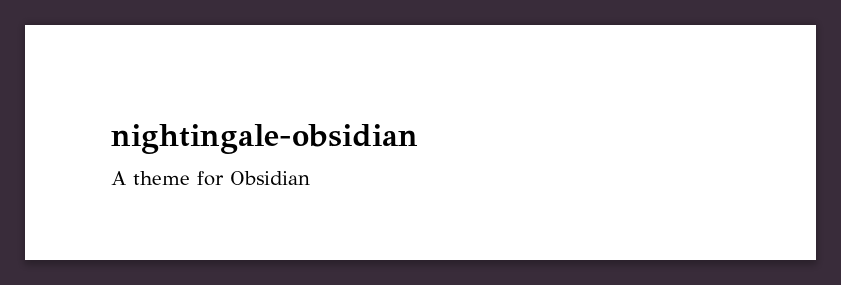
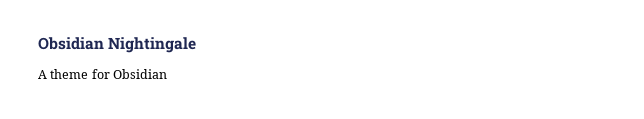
- nightingale-obsidian
+ Obsidian Nightingale

